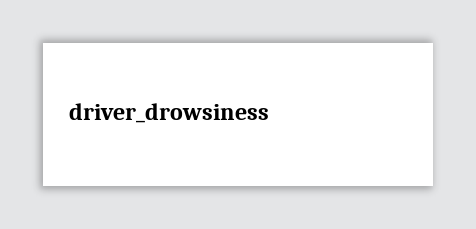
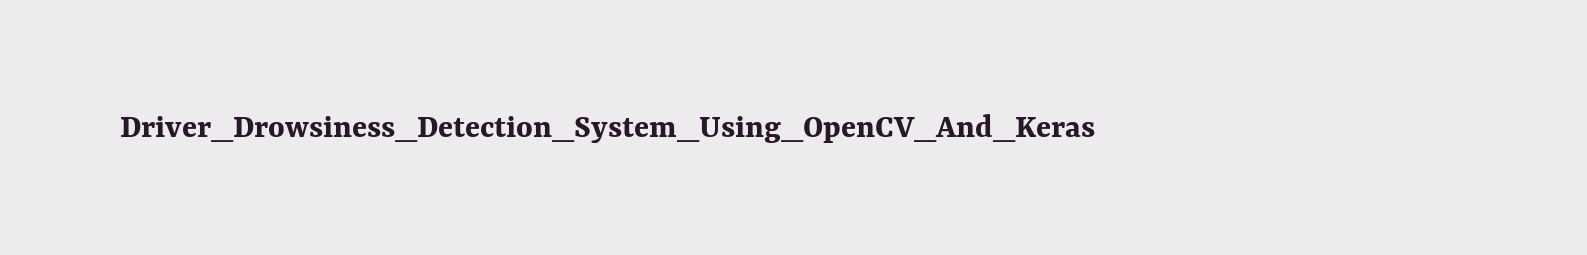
- driver_drowsiness
+ Driver_Drowsiness_Detection_System_Using_OpenCV_And_Keras

